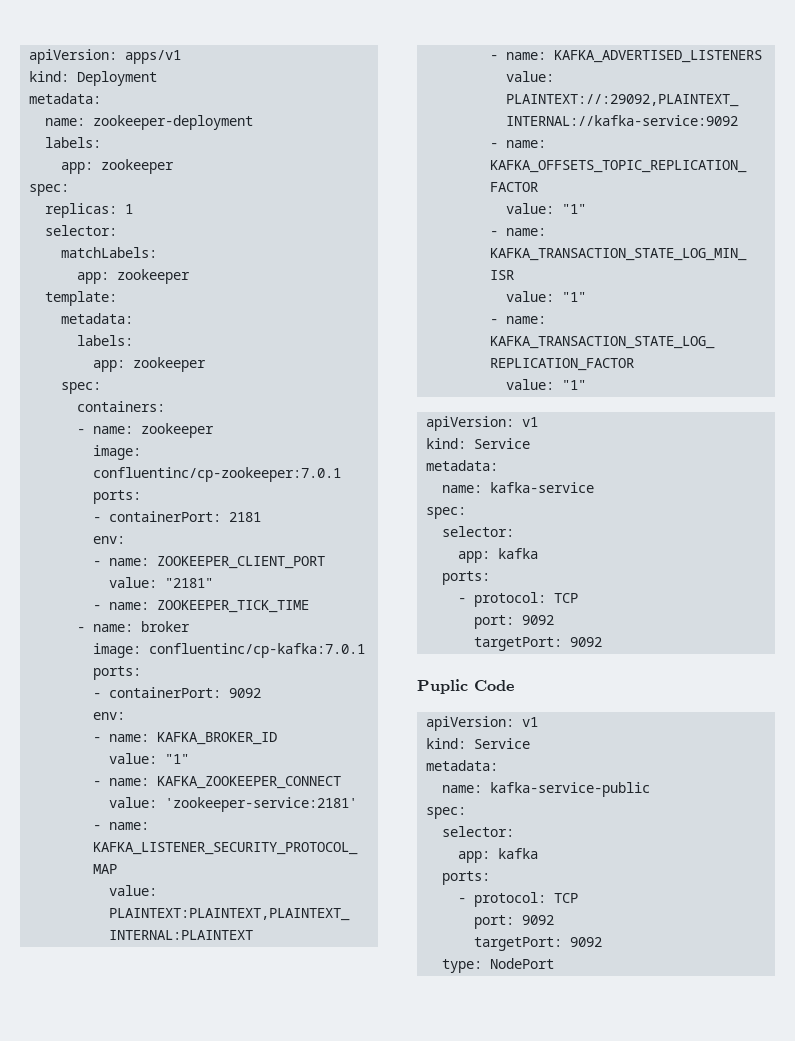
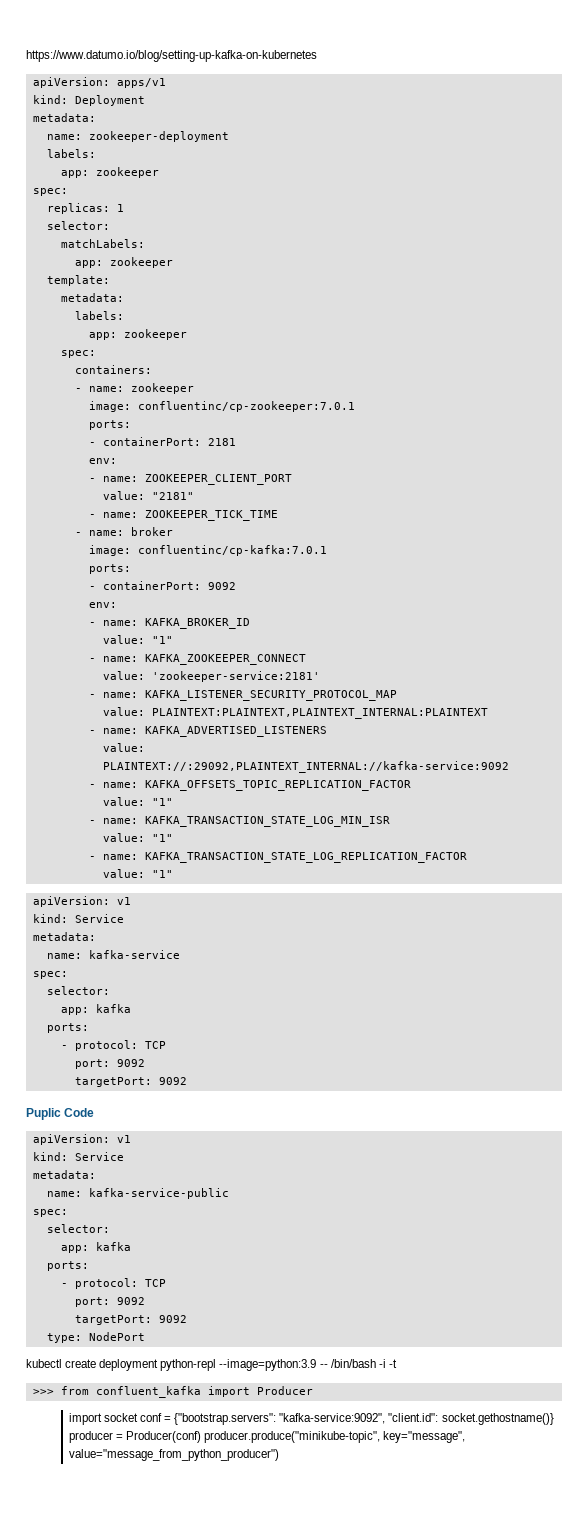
+ https://www.datumo.io/blog/setting-up-kafka-on-kubernetes
+ kubectl create deployment python-repl --image=python:3.9 -- /bin/bash -i -t
+ >>> from confluent_kafka import Producer
+ import socket conf = {"bootstrap.servers": "kafka-service:9092", "client.id": socket.gethostname()} producer = Producer(conf) producer.produce("minikube-topic", key="message", value="message_from_python_producer")

